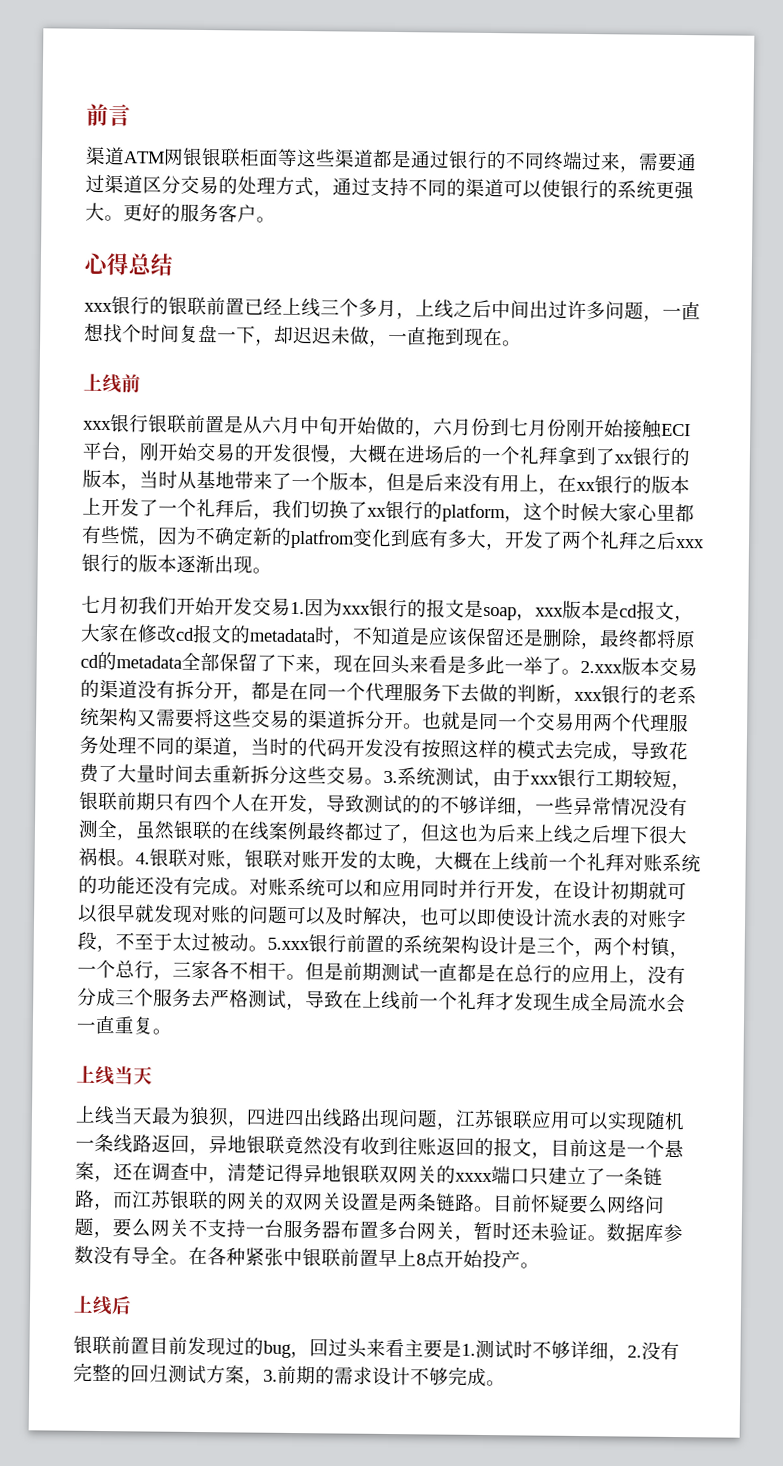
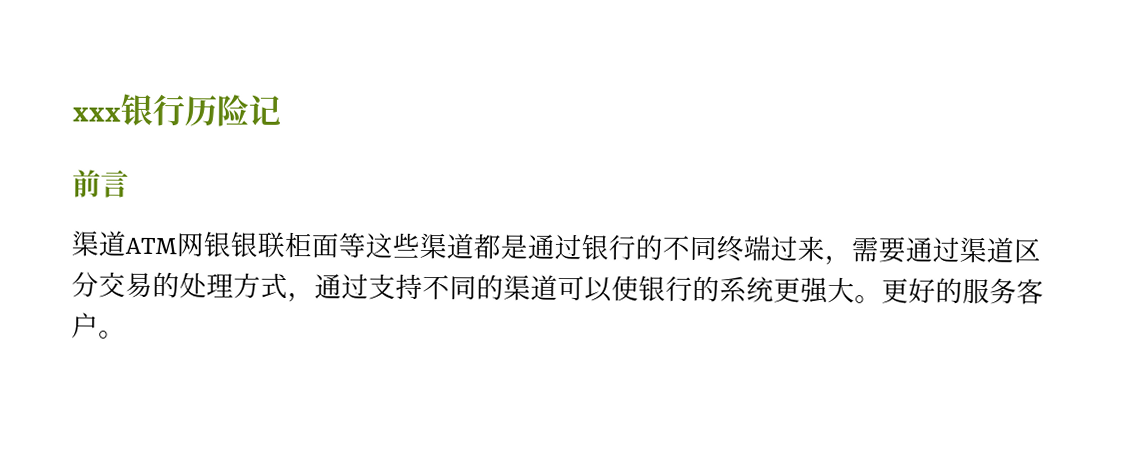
+ xxx银行历险记
- 心得总结
- xxx银行的银联前置已经上线三个多月，上线之后中间出过许多问题，一直想找个时间复盘一下，却迟迟未做，一直拖到现在。
- 上线前
- xxx银行银联前置是从六月中旬开始做的，六月份到七月份刚开始接触ECI平台，刚开始交易的开发很慢，大概在进场后的一个礼拜拿到了xx银行的版本，当时从基地带来了一个版本，但是后来没有用上，在xx银行的版本上开发了一个礼拜后，我们切换了xx银行的platform，这个时候大家心里都有些慌，因为不确定新的platfrom变化到底有多大，开发了两个礼拜之后xxx银行的版本逐渐出现。
- 七月初我们开始开发交易1.因为xxx银行的报文是soap，xxx版本是cd报文，大家在修改cd报文的metadata时，不知道是应该保留还是删除，最终都将原cd的metadata全部保留了下来，现在回头来看是多此一举了。2.xxx版本交易的渠道没有拆分开，都是在同一个代理服务下去做的判断，xxx银行的老系统架构又需要将这些交易的渠道拆分开。也就是同一个交易用两个代理服务处理不同的渠道，当时的代码开发没有按照这样的模式去完成，导致花费了大量时间去重新拆分这些交易。3.系统测试，由于xxx银行工期较短，银联前期只有四个人在开发，导致测试的的不够详细，一些异常情况没有测全，虽然银联的在线案例最终都过了，但这也为后来上线之后埋下很大祸根。4.银联对账，银联对账开发的太晚，大概在上线前一个礼拜对账系统的功能还没有完成。对账系统可以和应用同时并行开发，在设计初期就可以很早就发现对账的问题可以及时解决，也可以即使设计流水表的对账字段，不至于太过被动。5.xxx银行前置的系统架构设计是三个，两个村镇，一个总行，三家各不相干。但是前期测试一直都是在总行的应用上，没有分成三个服务去严格测试，导致在上线前一个礼拜才发现生成全局流水会一直重复。
- 上线当天
- 上线当天最为狼狈，四进四出线路出现问题，江苏银联应用可以实现随机一条线路返回，异地银联竟然没有收到往账返回的报文，目前这是一个悬案，还在调查中，清楚记得异地银联双网关的xxxx端口只建立了一条链路，而江苏银联的网关的双网关设置是两条链路。目前怀疑要么网络问题，要么网关不支持一台服务器布置多台网关，暂时还未验证。数据库参数没有导全。在各种紧张中银联前置早上8点开始投产。
- 上线后
- 银联前置目前发现过的bug，回过头来看主要是1.测试时不够详细，2.没有完整的回归测试方案，3.前期的需求设计不够完成。

